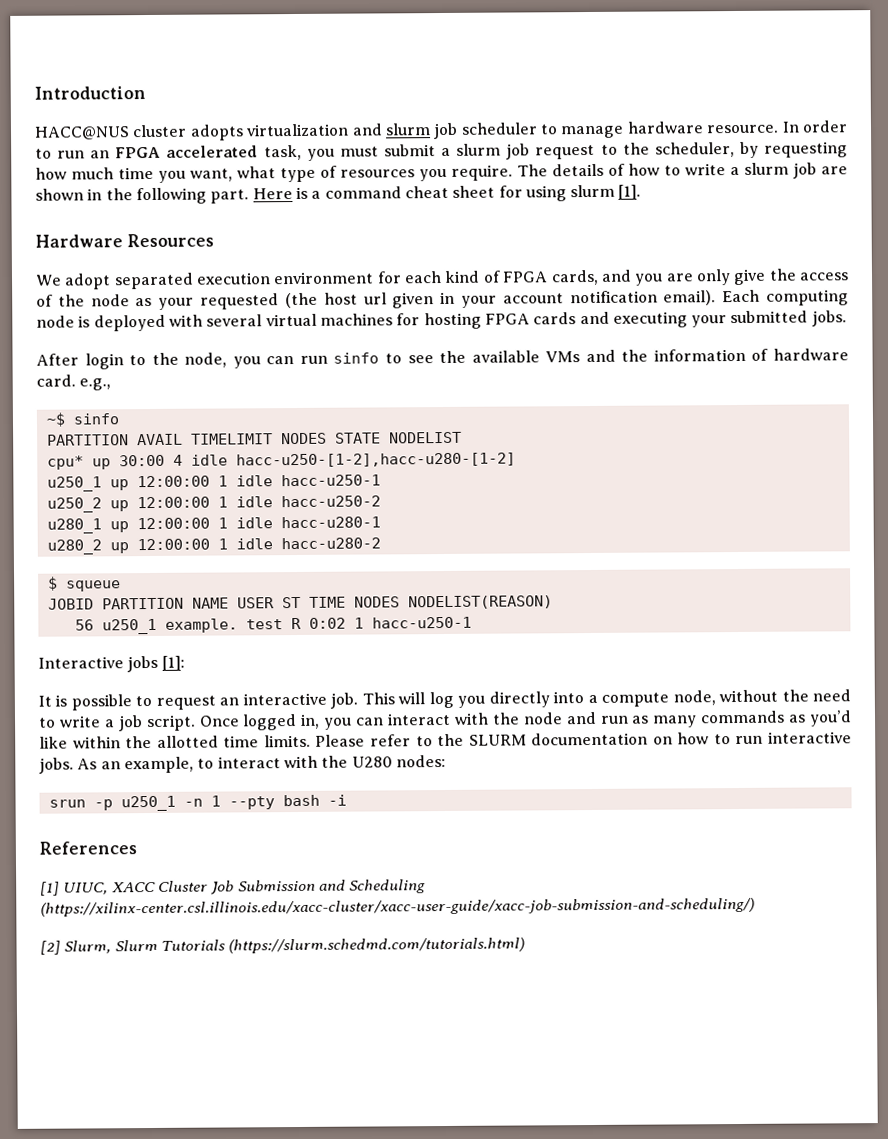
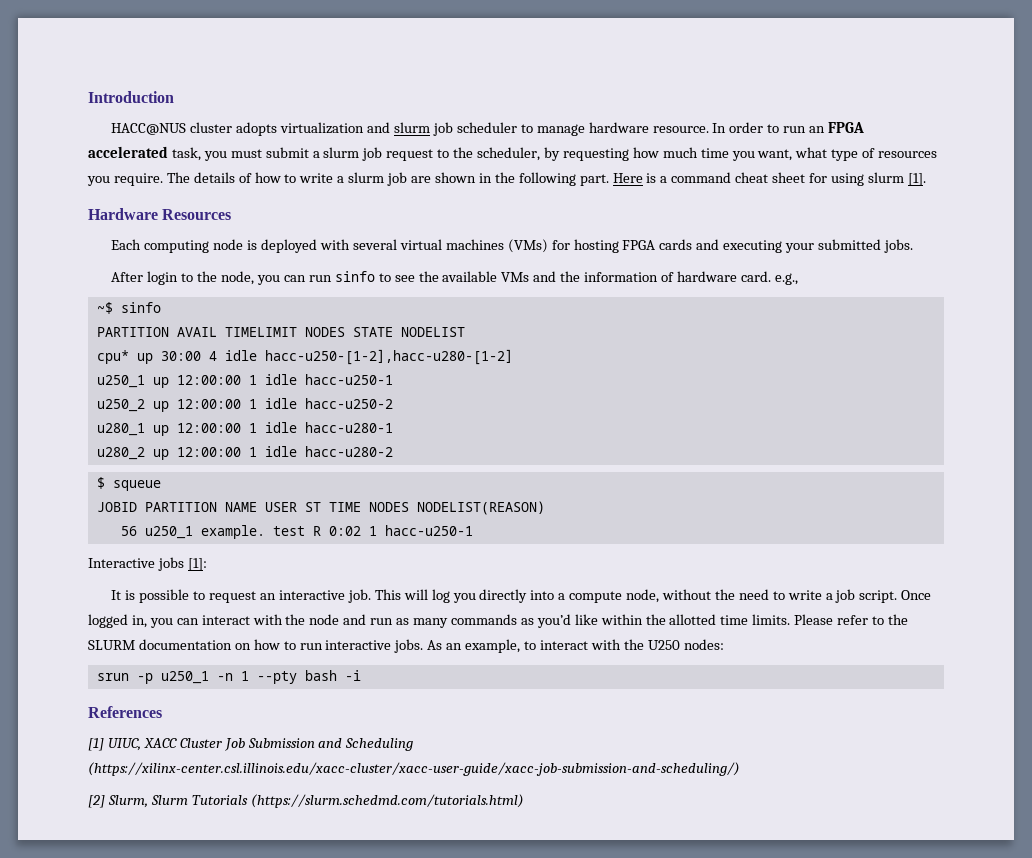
- We adopt separated execution environment for each kind of FPGA cards, and you are only give the access of the node as your requested (the host url given in your account notification email). Each computing node is deployed with several virtual machines for hosting FPGA cards and executing your submitted jobs.
+ Each computing node is deployed with several virtual machines (VMs) for hosting FPGA cards and executing your submitted jobs.
- As an example, to interact with the U280 nodes:
+ As an example, to interact with the U250 nodes:

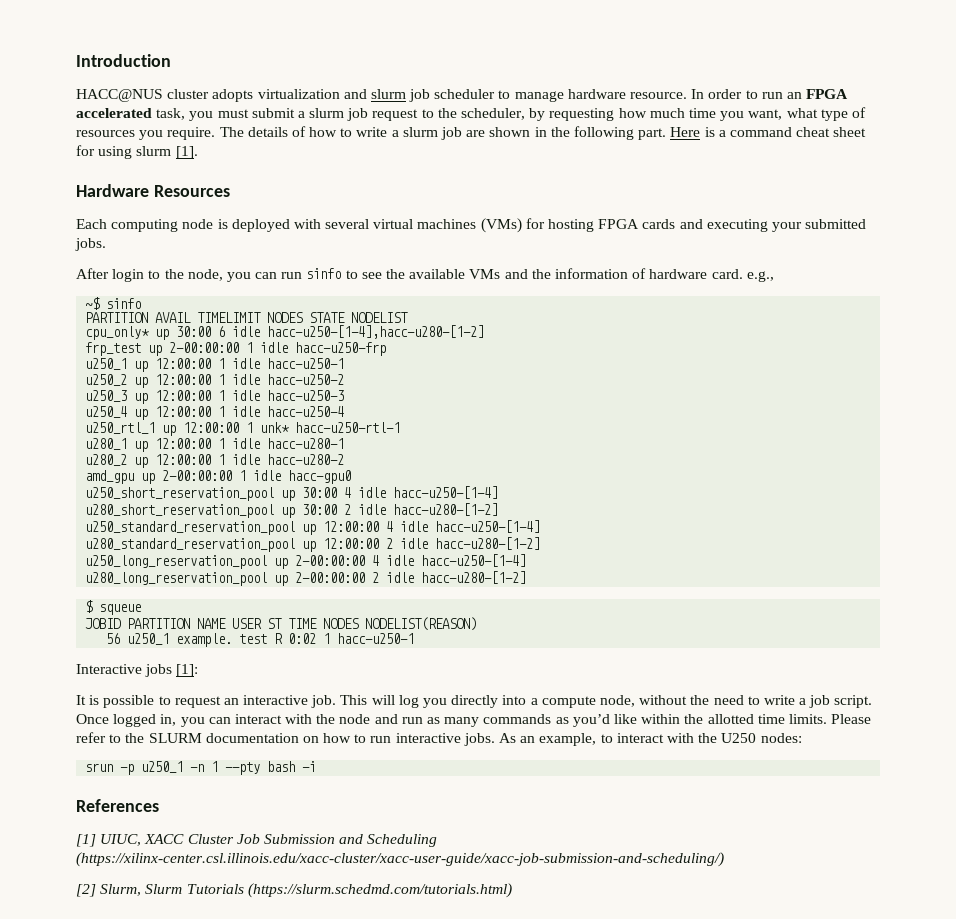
- cpu* up 30:00 4 idle hacc-u250-[1-2],hacc-u280-[1-2]
+ cpu_only* up 30:00 6 idle hacc-u250-[1-4],hacc-u280-[1-2]
+ frp_test up 2-00:00:00 1 idle hacc-u250-frp
+ u250_3 up 12:00:00 1 idle hacc-u250-3
+ u250_4 up 12:00:00 1 idle hacc-u250-4
+ u250_rtl_1 up 12:00:00 1 unk* hacc-u250-rtl-1
+ amd_gpu up 2-00:00:00 1 idle hacc-gpu0
+ u250_short_reservation_pool up 30:00 4 idle hacc-u250-[1-4]
+ u280_short_reservation_pool up 30:00 2 idle hacc-u280-[1-2]
+ u250_standard_reservation_pool up 12:00:00 4 idle hacc-u250-[1-4]
+ u280_standard_reservation_pool up 12:00:00 2 idle hacc-u280-[1-2]
+ u250_long_reservation_pool up 2-00:00:00 4 idle hacc-u250-[1-4]
+ u280_long_reservation_pool up 2-00:00:00 2 idle hacc-u280-[1-2]

